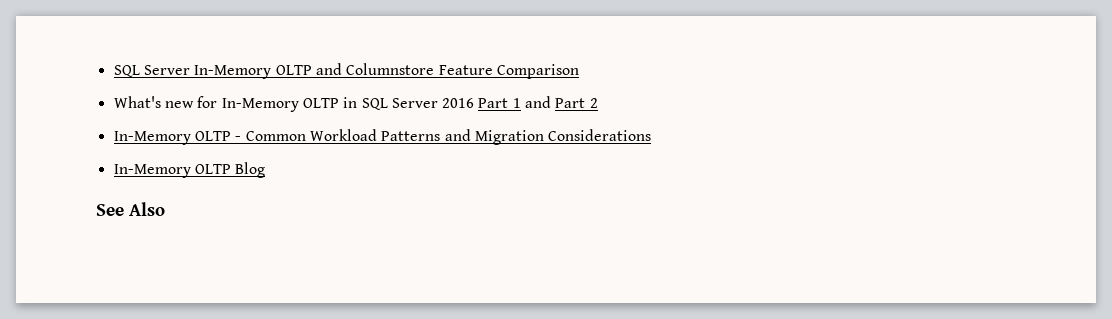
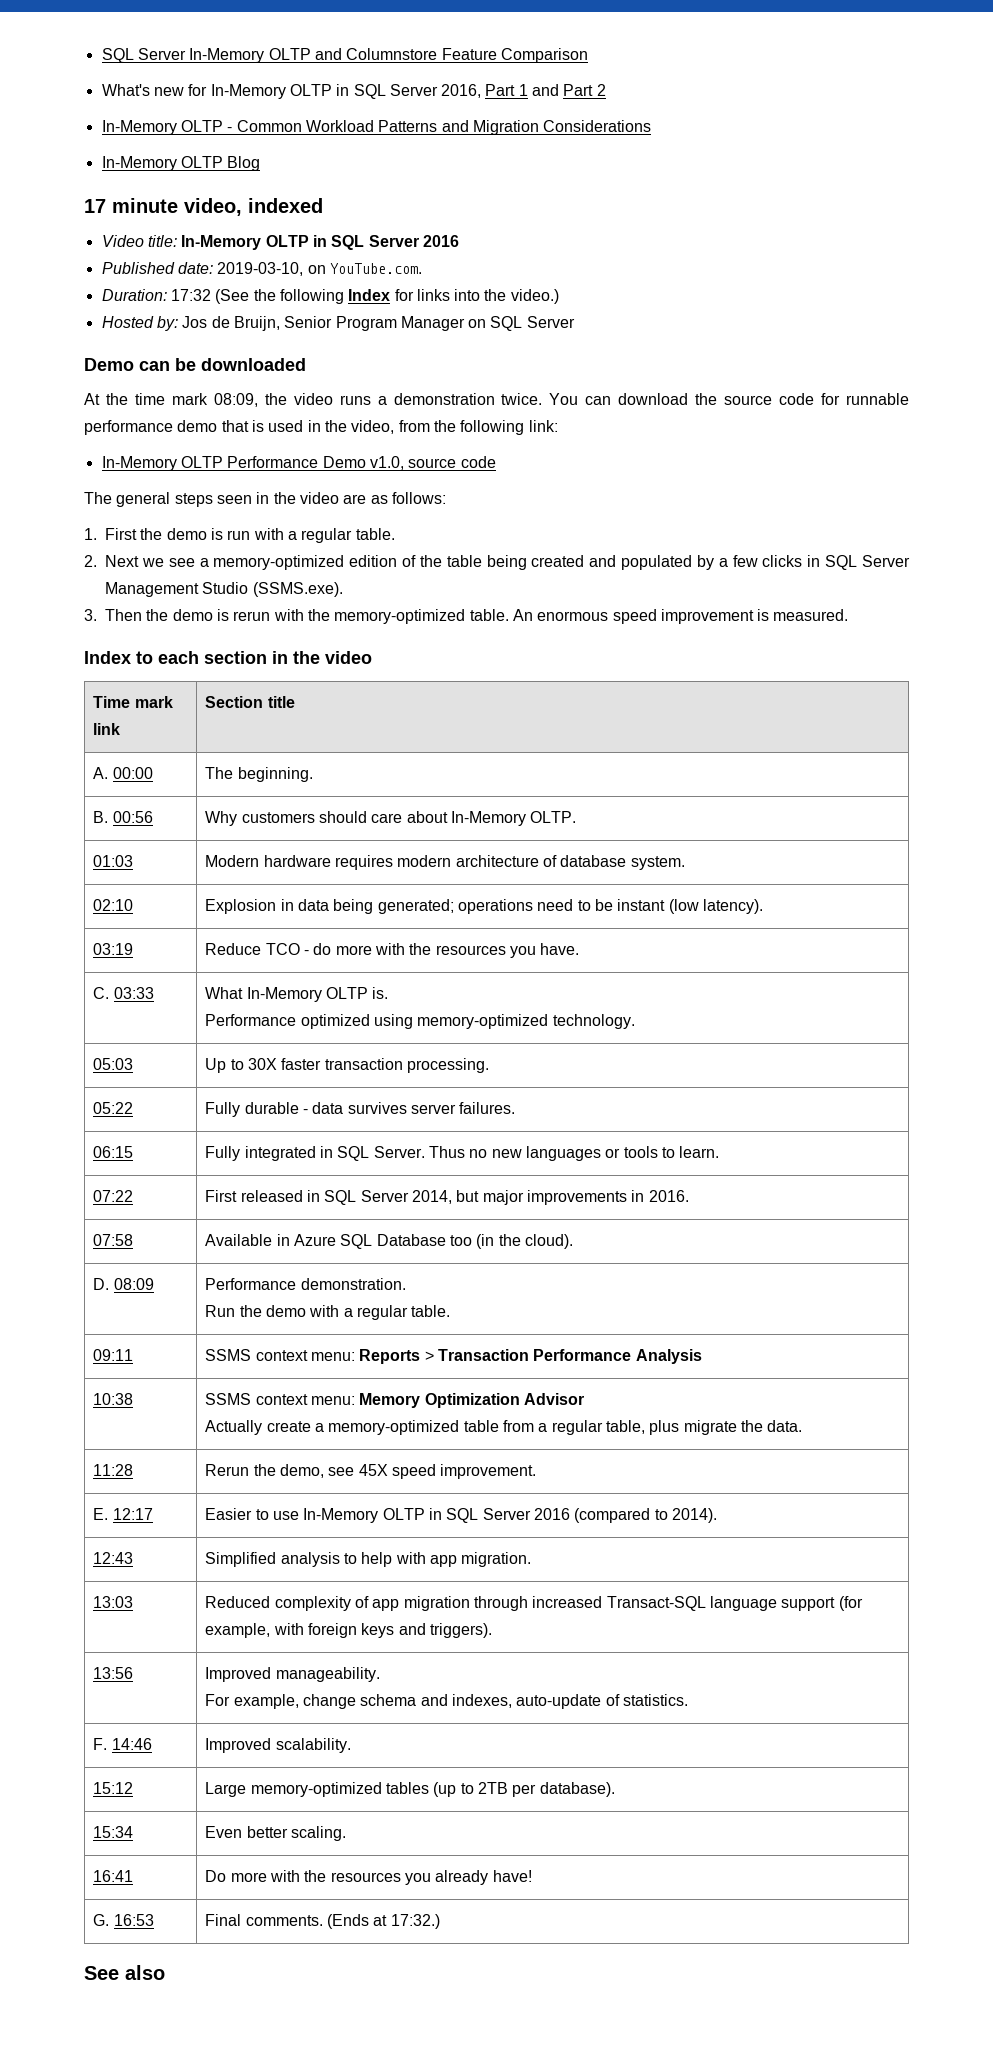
- What's new for In-Memory OLTP in SQL Server 2016 Part 1 and Part 2
+ What's new for In-Memory OLTP in SQL Server 2016, Part 1 and Part 2
+ 17 minute video, indexed
+ Video title: In-Memory OLTP in SQL Server 2016
+ Published date: 2019-03-10, on YouTube.com.
+ Duration: 17:32 (See the following Index for links into the video.)
+ Hosted by: Jos de Bruijn, Senior Program Manager on SQL Server
+ Demo can be downloaded
+ At the time mark 08:09, the video runs a demonstration twice. You can download the source code for runnable performance demo that is used in the video, from the following link:
+ In-Memory OLTP Performance Demo v1.0, source code
+ The general steps seen in the video are as follows:
+ 1. First the demo is run with a regular table.
+ 2. Next we see a memory-optimized edition of the table being created and populated by a few clicks in SQL Server Management Studio (SSMS.exe).
+ 3. Then the demo is rerun with the memory-optimized table. An enormous speed improvement is measured.
+ Index to each section in the video
+ Time mark link | Section title
+ A. 00:00 | The beginning.
+ B. 00:56 | Why customers should care about In-Memory OLTP.
+ 01:03 | Modern hardware requires modern architecture of database system.
+ 02:10 | Explosion in data being generated; operations need to be instant (low latency).
+ 03:19 | Reduce TCO - do more with the resources you have.
+ C. 03:33 | What In-Memory OLTP is.
+ Performance optimized using memory-optimized technology.
+ 05:03 | Up to 30X faster transaction processing.
+ 05:22 | Fully durable - data survives server failures.
+ 06:15 | Fully integrated in SQL Server. Thus no new languages or tools to learn.
+ 07:22 | First released in SQL Server 2014, but major improvements in 2016.
+ 07:58 | Available in Azure SQL Database too (in the cloud).
+ D. 08:09 | Performance demonstration.
+ Run the demo with a regular table.
+ 09:11 | SSMS context menu: Reports > Transaction Performance Analysis
+ 10:38 | SSMS context menu: Memory Optimization Advisor
+ Actually create a memory-optimized table from a regular table, plus migrate the data.
+ 11:28 | Rerun the demo, see 45X speed improvement.
+ E. 12:17 | Easier to use In-Memory OLTP in SQL Server 2016 (compared to 2014).
+ 12:43 | Simplified analysis to help with app migration.
+ 13:03 | Reduced complexity of app migration through increased Transact-SQL language support (for example, with foreign keys and triggers).
+ 13:56 | Improved manageability.
+ For example, change schema and indexes, auto-update of statistics.
+ F. 14:46 | Improved scalability.
+ 15:12 | Large memory-optimized tables (up to 2TB per database).
+ 15:34 | Even better scaling.
+ 16:41 | Do more with the resources you already have!
+ G. 16:53 | Final comments. (Ends at 17:32.)
- See Also
+ See also

